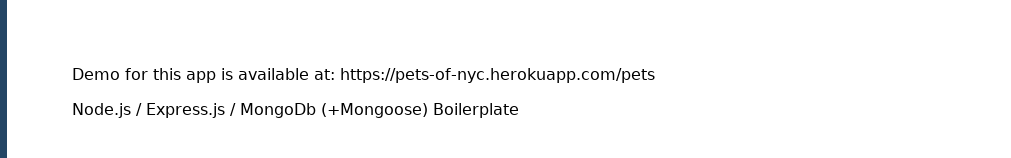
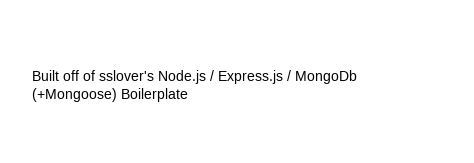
- Demo for this app is available at: https://pets-of-nyc.herokuapp.com/pets
- Node.js / Express.js / MongoDb (+Mongoose) Boilerplate
+ Built off of sslover's Node.js / Express.js / MongoDb (+Mongoose) Boilerplate

